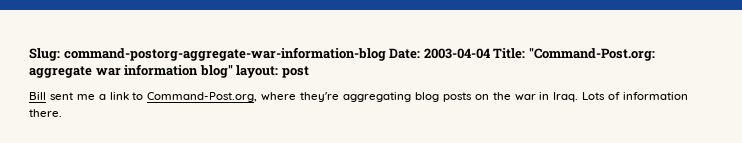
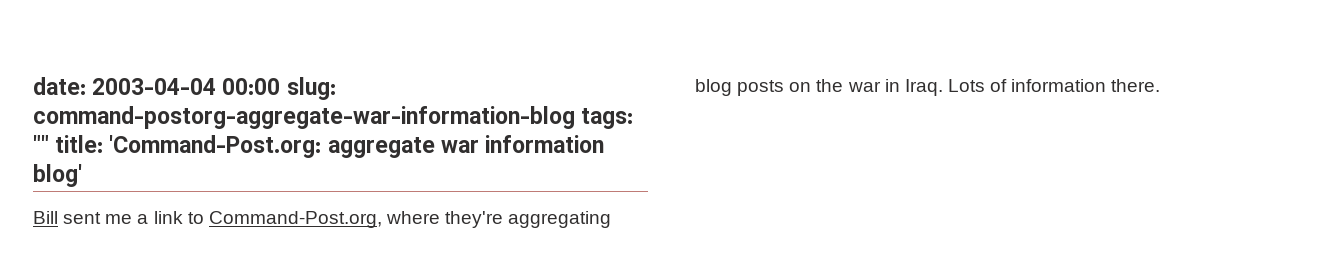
- Slug: command-postorg-aggregate-war-information-blog Date: 2003-04-04 Title: "Command-Post.org: aggregate war information blog" layout: post
+ date: 2003-04-04 00:00 slug: command-postorg-aggregate-war-information-blog tags: "" title: 'Command-Post.org: aggregate war information blog'

